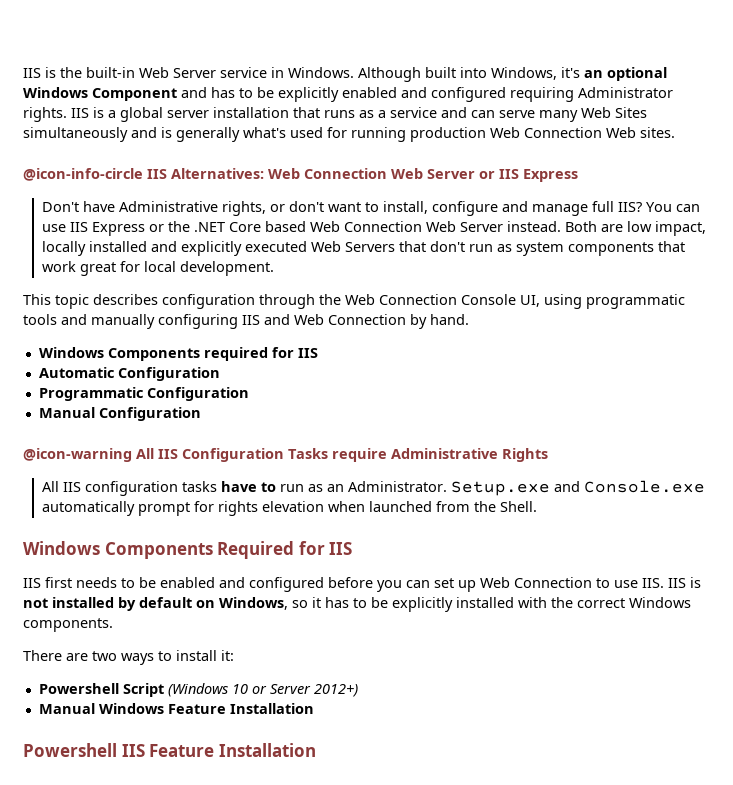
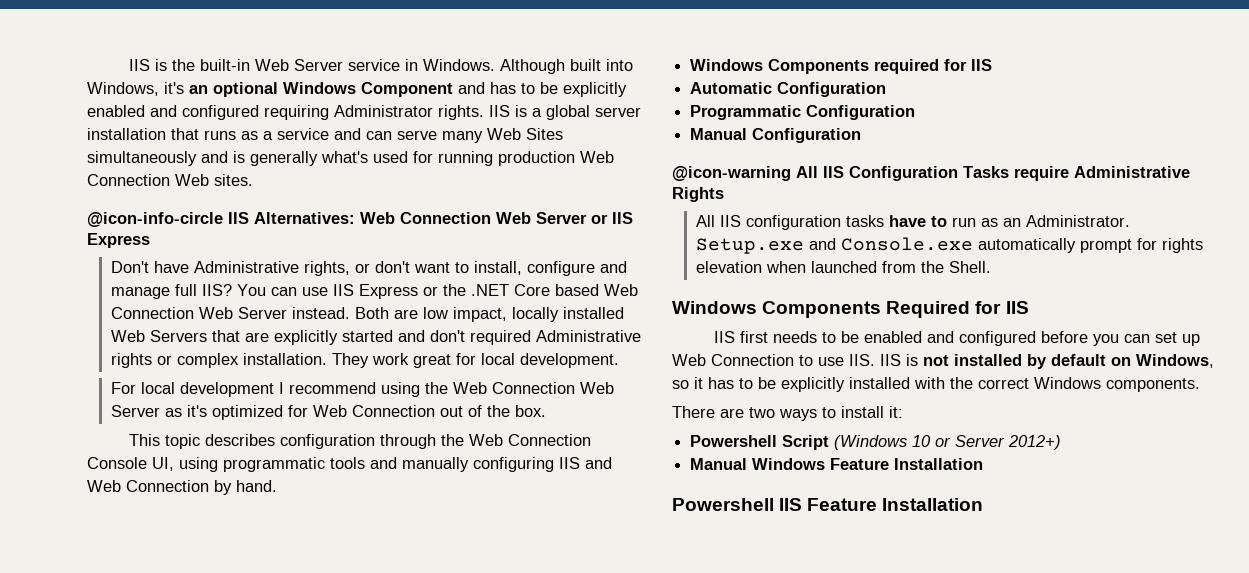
- Both are low impact, locally installed and explicitly executed Web Servers that don't run as system components that work great for local development.
+ Both are low impact, locally installed Web Servers that are explicitly started and don't required Administrative rights or complex installation. They work great for local development.
+ For local development I recommend using the Web Connection Web Server as it's optimized for Web Connection out of the box.

